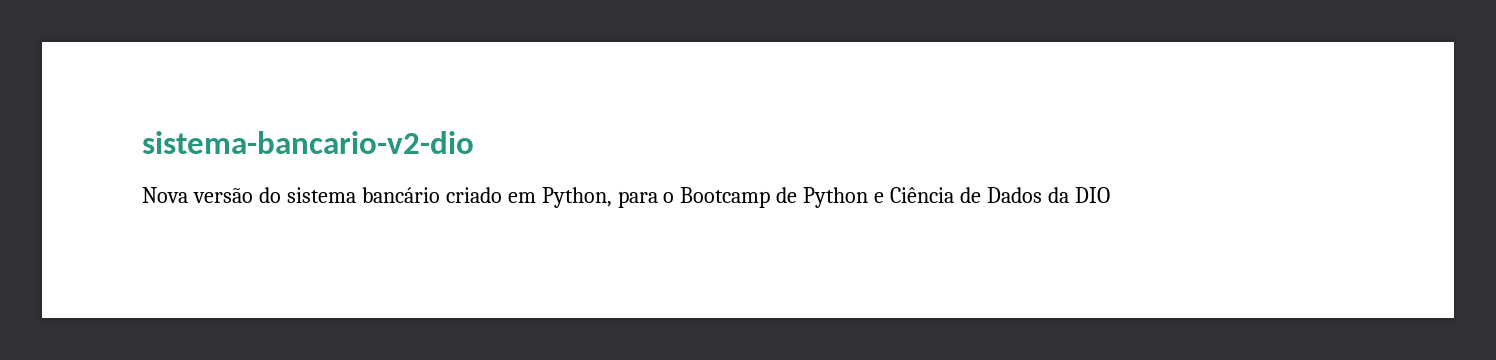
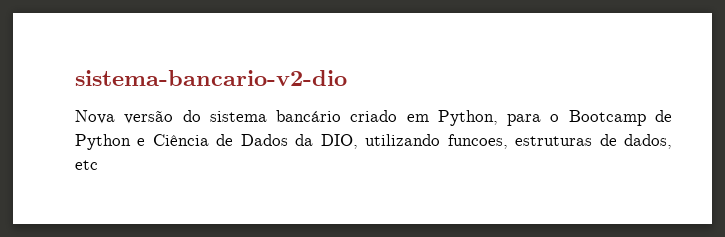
- Nova versão do sistema bancário criado em Python, para o Bootcamp de Python e Ciência de Dados da DIO
+ Nova versão do sistema bancário criado em Python, para o Bootcamp de Python e Ciência de Dados da DIO, utilizando funcoes, estruturas de dados, etc

